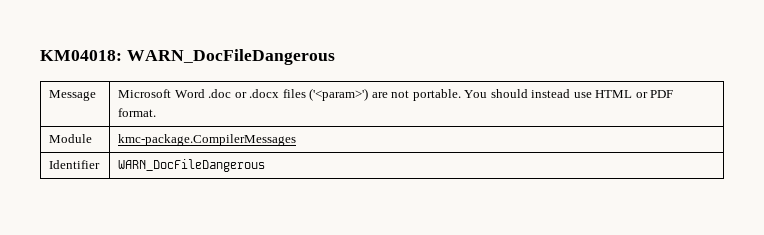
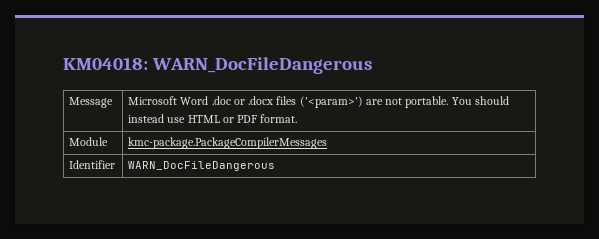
- Module | kmc-package.CompilerMessages
+ Module | kmc-package.PackageCompilerMessages

